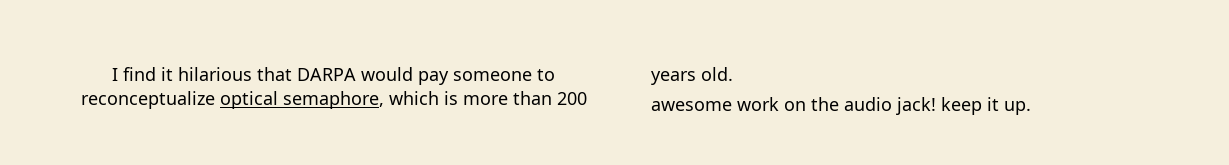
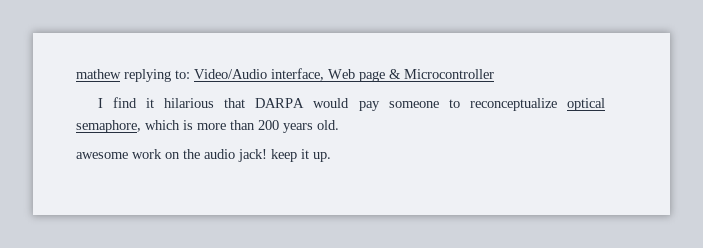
+ mathew replying to: Video/Audio interface, Web page & Microcontroller

